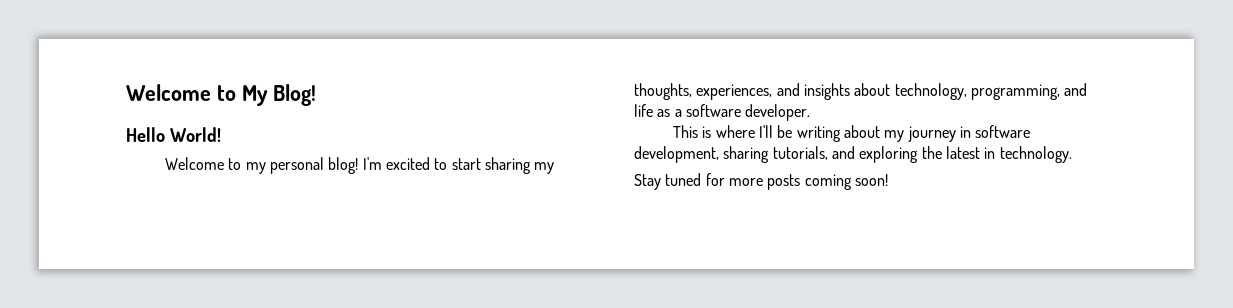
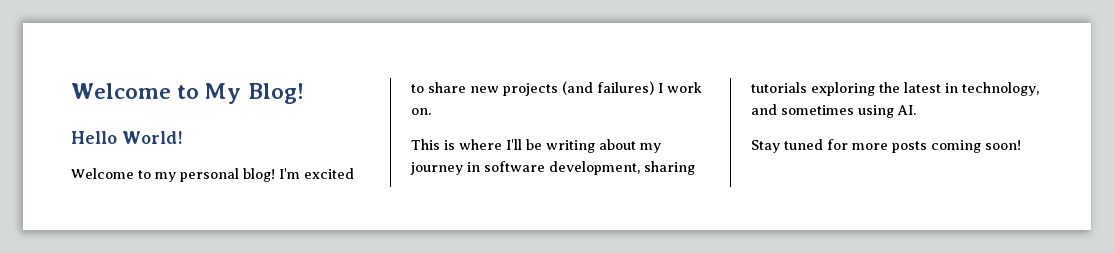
- I'm excited to start sharing my thoughts, experiences, and insights about technology, programming, and life as a software developer.
+ I'm excited to share new projects (and failures) I work on.
- This is where I'll be writing about my journey in software development, sharing tutorials, and exploring the latest in technology.
+ This is where I'll be writing about my journey in software development, sharing tutorials exploring the latest in technology, and sometimes using AI.

